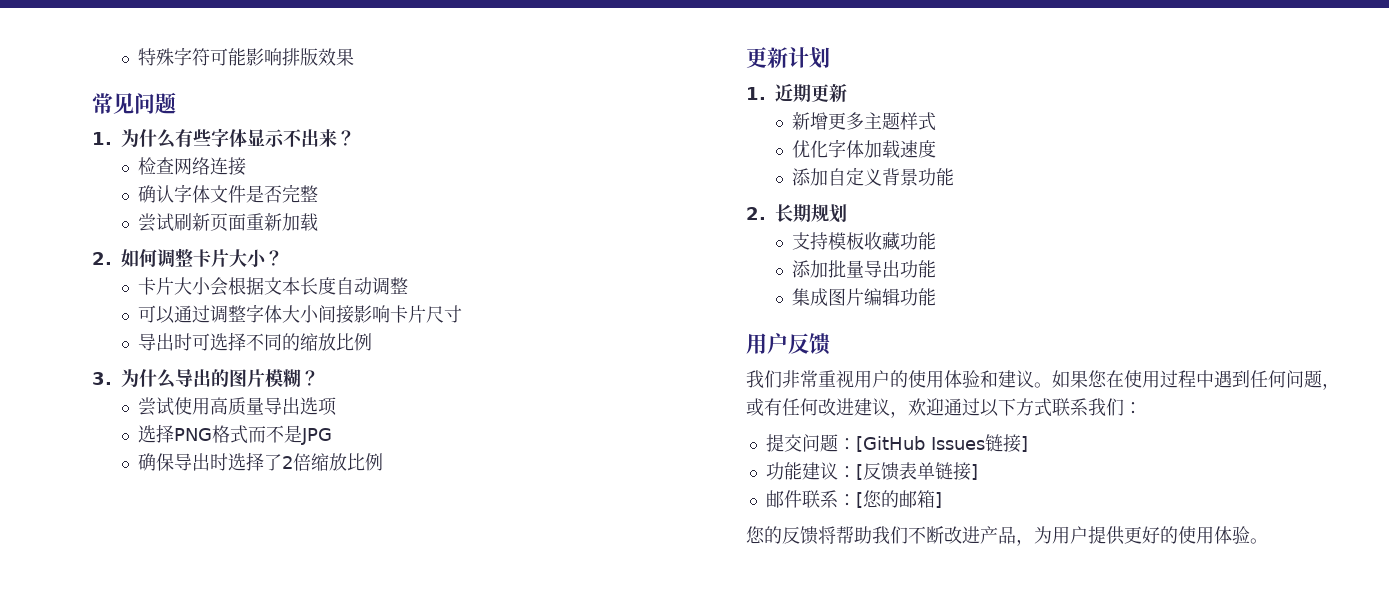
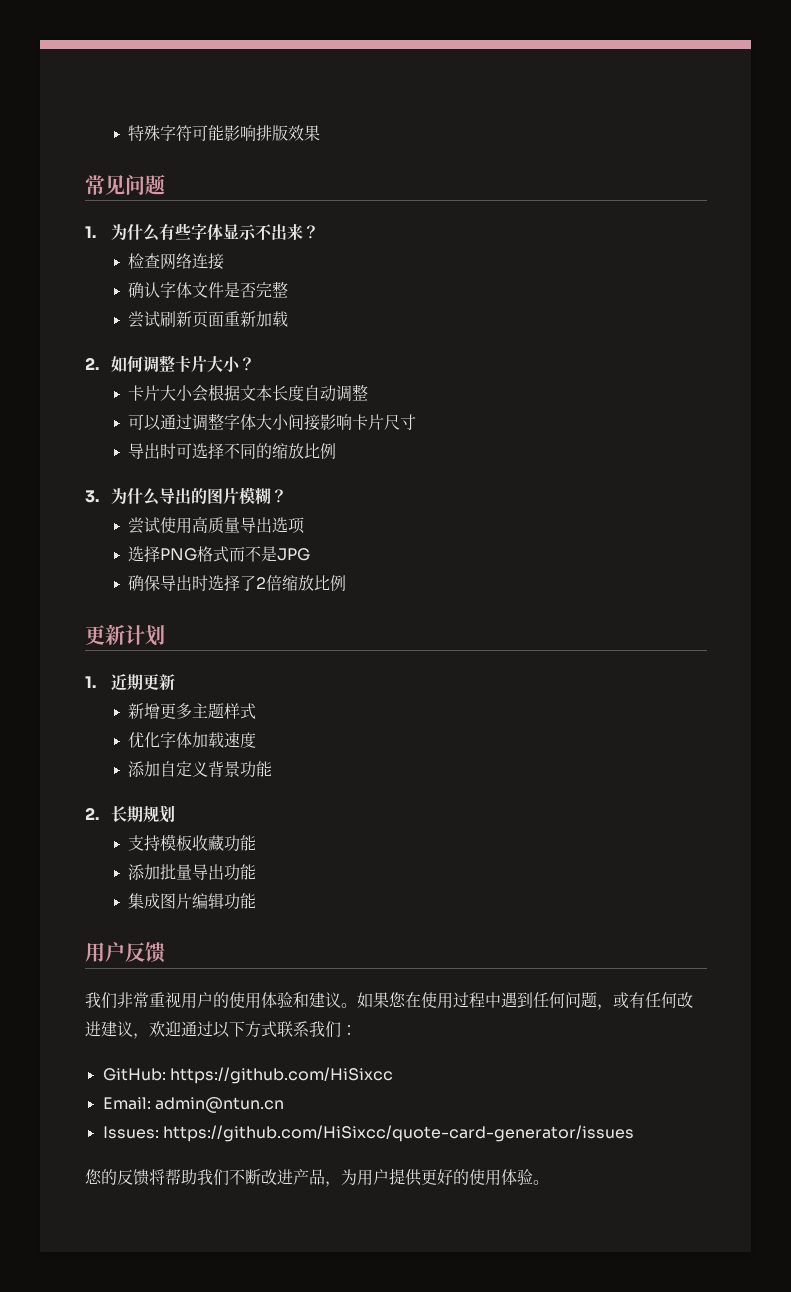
- 提交问题：[GitHub Issues链接]
- 功能建议：[反馈表单链接]
- 邮件联系：[您的邮箱]
+ GitHub: https://github.com/HiSixcc
+ Email: admin@ntun.cn
+ Issues: https://github.com/HiSixcc/quote-card-generator/issues

